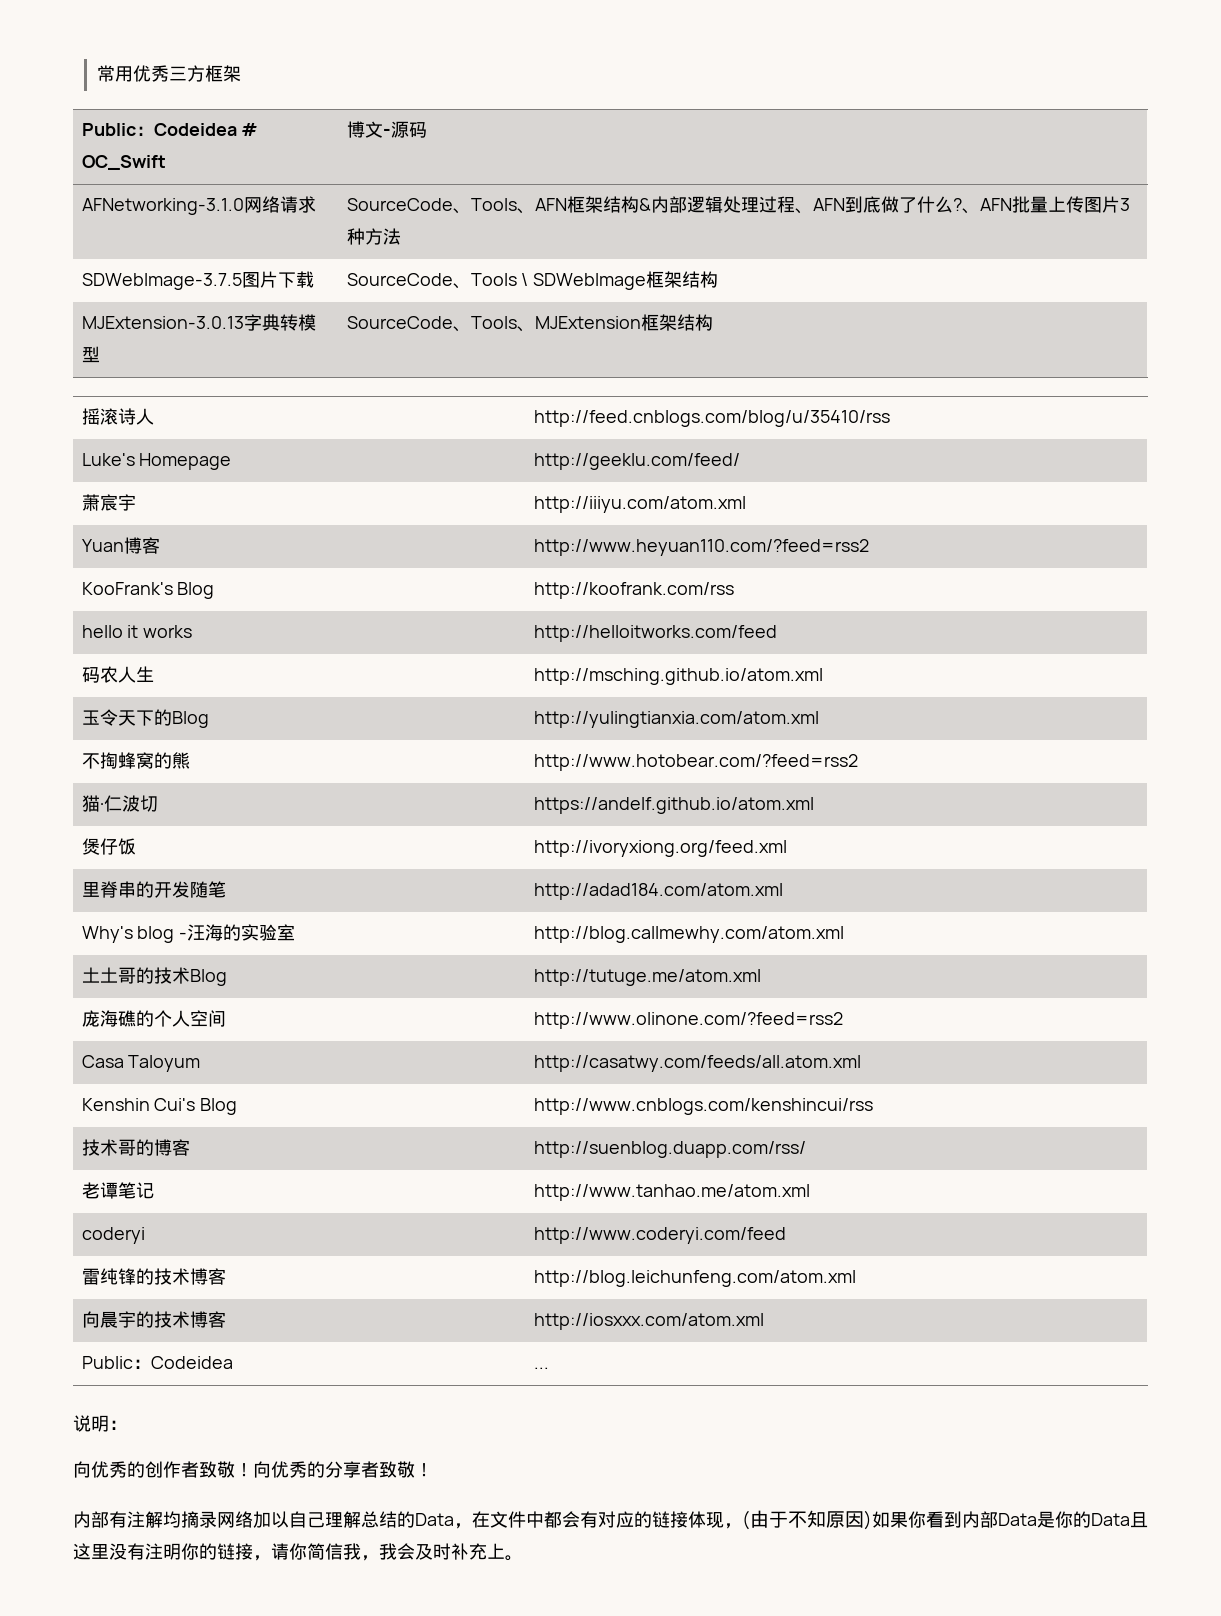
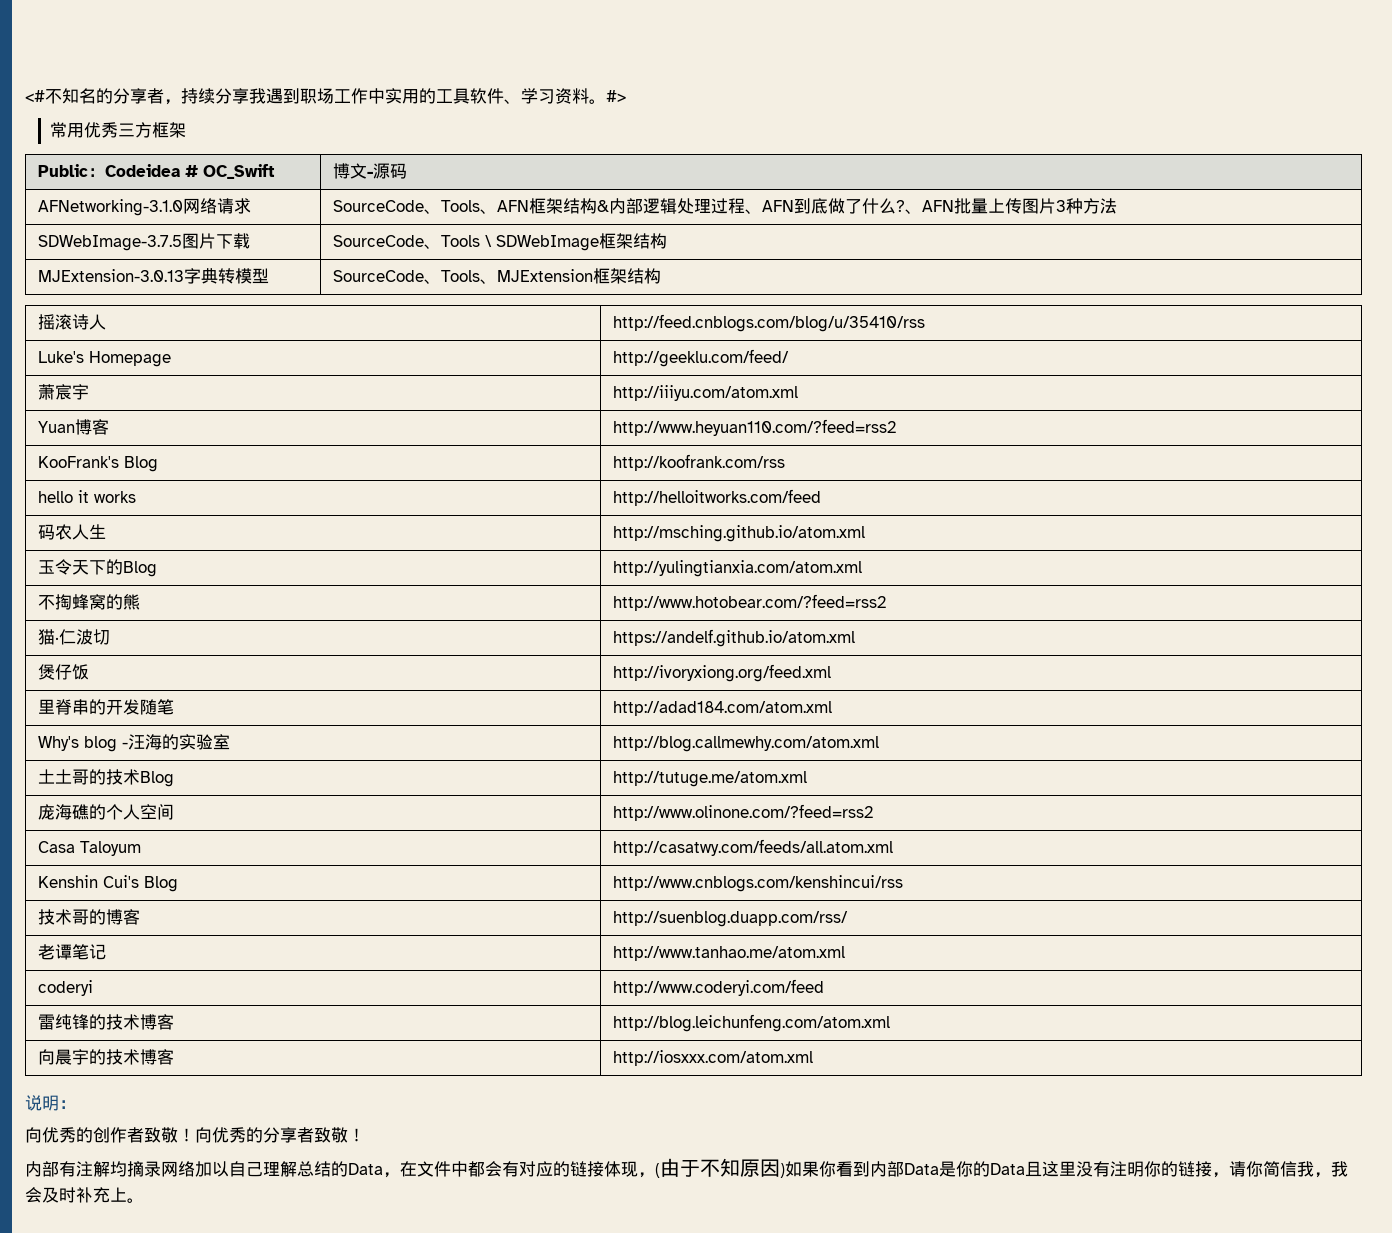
+ <#不知名的分享者，持续分享我遇到职场工作中实用的工具软件、学习资料。#>
- Public：Codeidea | ...

